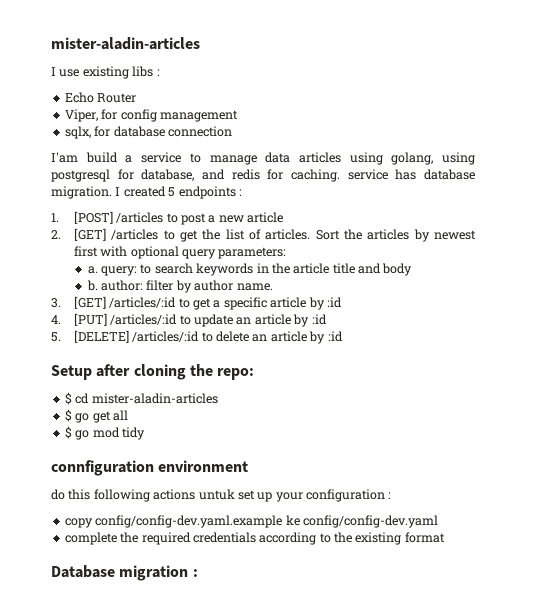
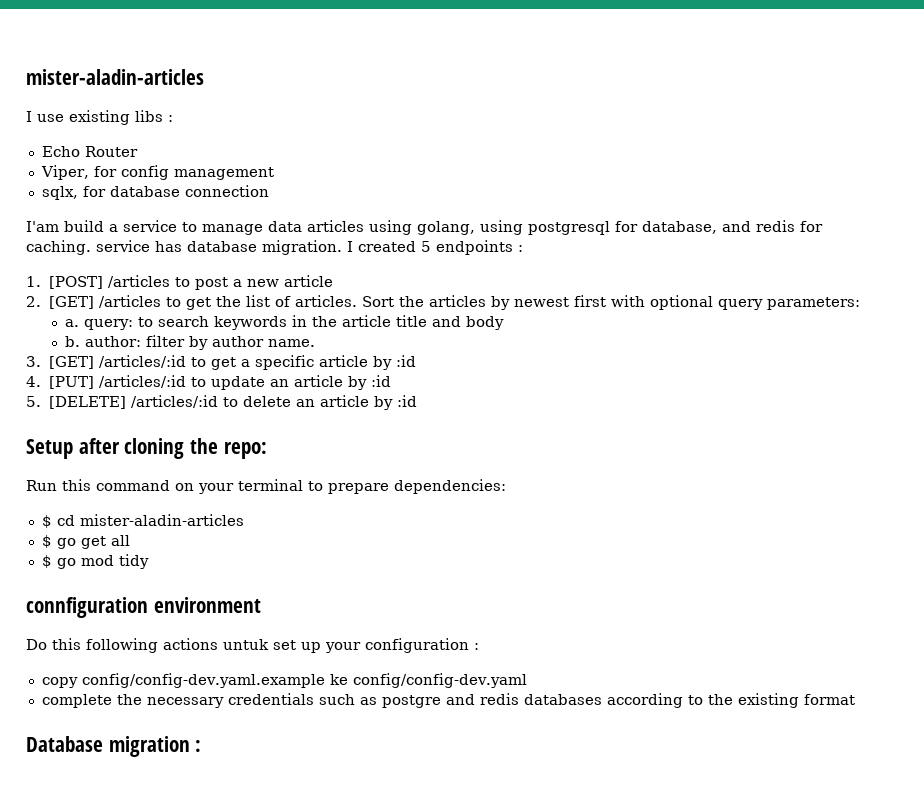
+ Run this command on your terminal to prepare dependencies:
- do this following actions untuk set up your configuration :
+ Do this following actions untuk set up your configuration :
- complete the required credentials according to the existing format
+ complete the necessary credentials such as postgre and redis databases according to the existing format

